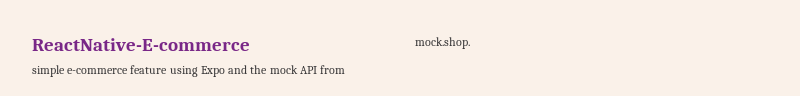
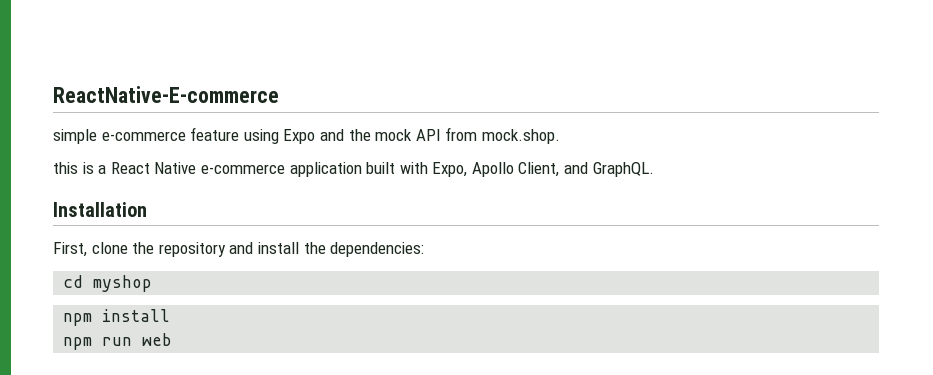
+ this is a React Native e-commerce application built with Expo, Apollo Client, and GraphQL.
+ Installation
+ First, clone the repository and install the dependencies:
+ cd myshop
+ npm install
+ npm run web

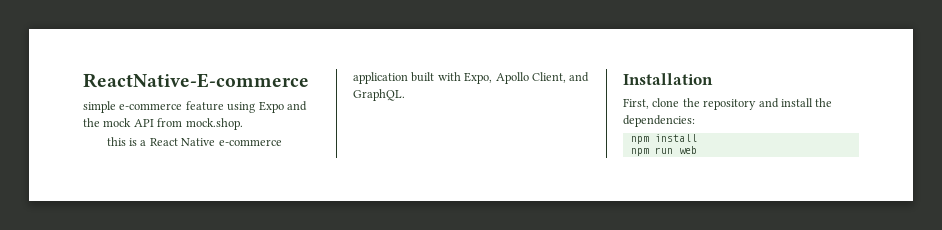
- cd myshop

